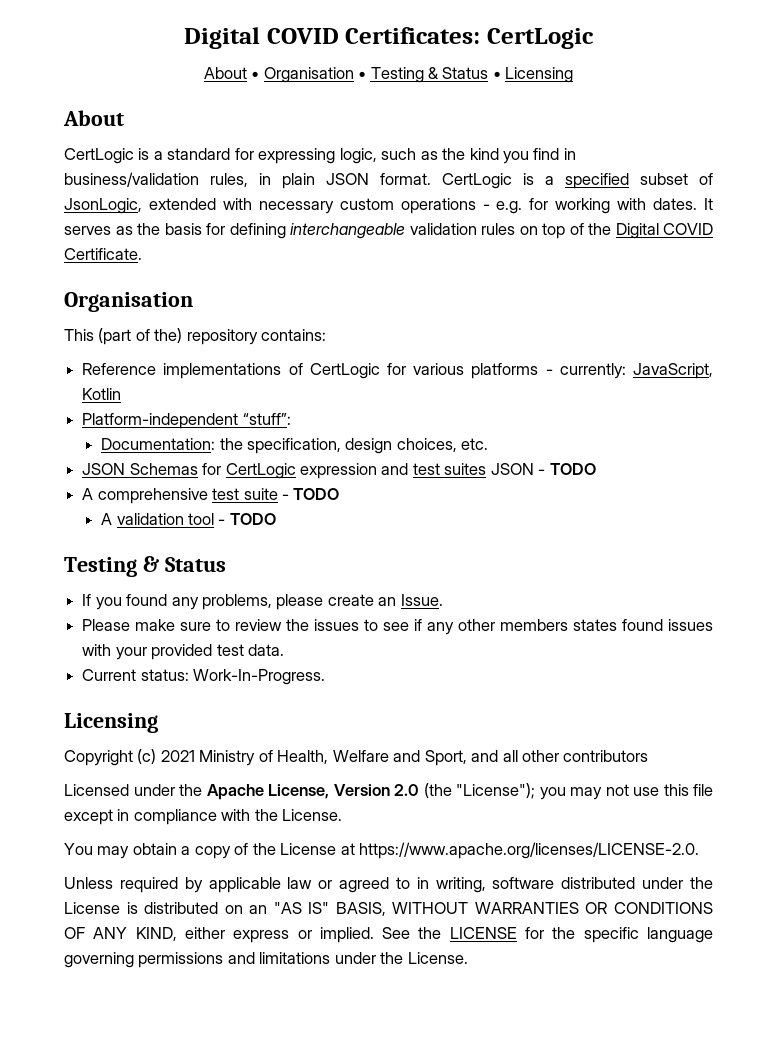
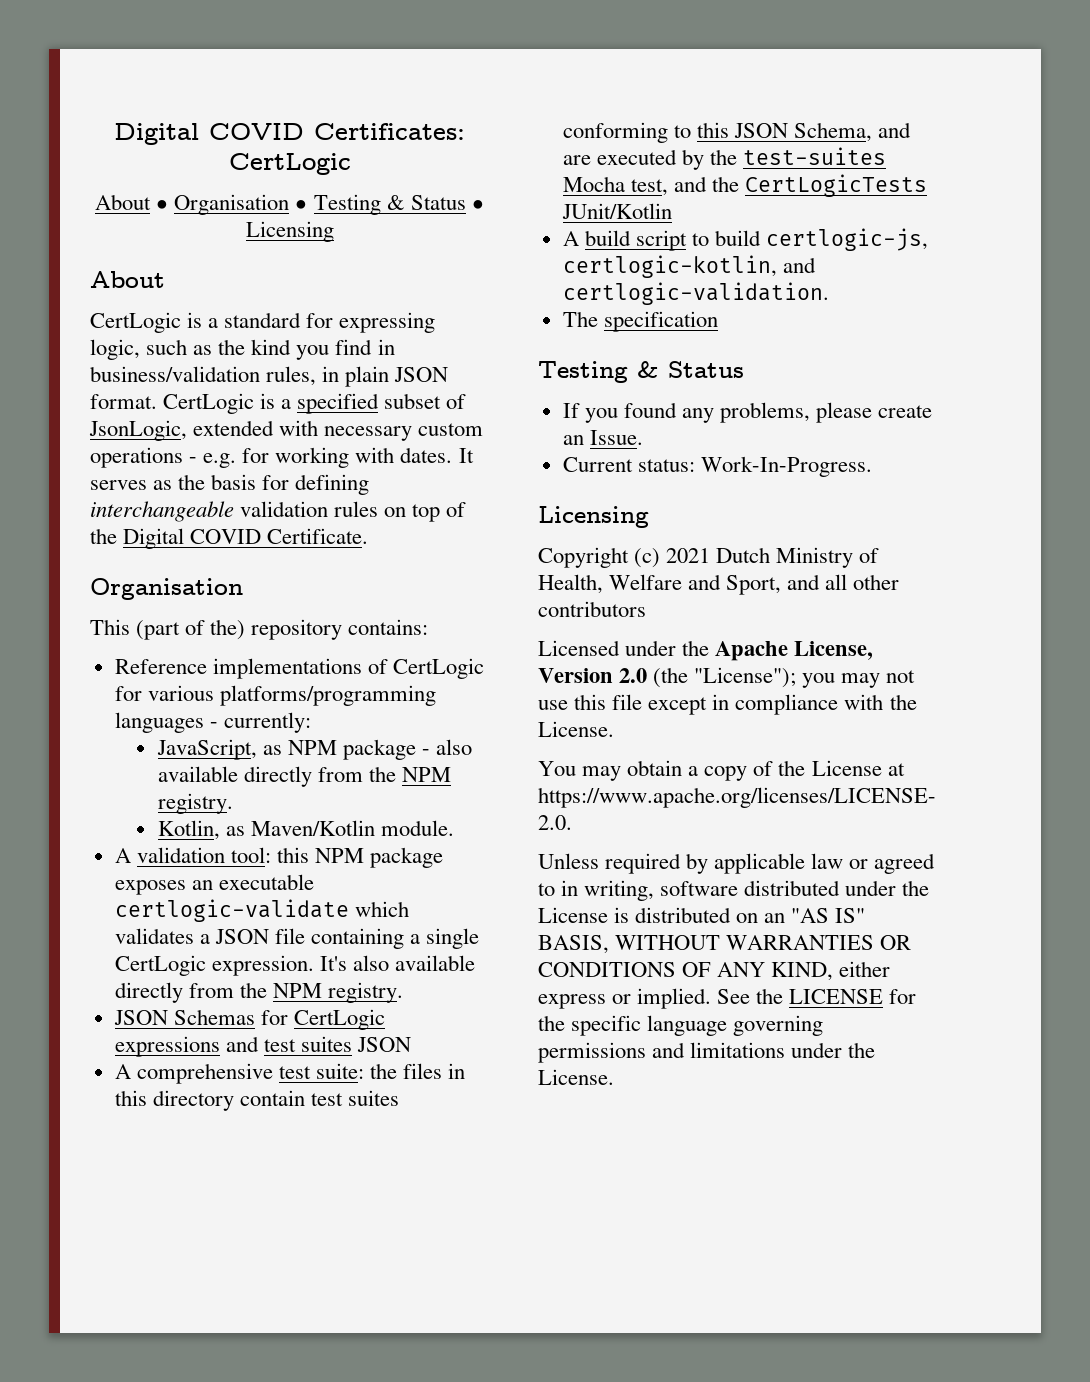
- Reference implementations of CertLogic for various platforms - currently: JavaScript, Kotlin
- Platform-independent “stuff”:
- Documentation: the specification, design choices, etc.
+ Reference implementations of CertLogic for various platforms/programming languages - currently:
+ JavaScript, as NPM package - also available directly from the NPM registry.
+ Kotlin, as Maven/Kotlin module.
+ A validation tool: this NPM package exposes an executable certlogic-validate which validates a JSON file containing a single CertLogic expression. It's also available directly from the NPM registry.
- JSON Schemas for CertLogic expression and test suites JSON - TODO
+ JSON Schemas for CertLogic expressions and test suites JSON
- A comprehensive test suite - TODO
- A validation tool - TODO
+ A comprehensive test suite: the files in this directory contain test suites conforming to this JSON Schema, and are executed by the test-suites Mocha test, and the CertLogicTests JUnit/Kotlin
+ A build script to build certlogic-js, certlogic-kotlin, and certlogic-validation.
+ The specification
- Please make sure to review the issues to see if any other members states found issues with your provided test data.
- Copyright (c) 2021 Ministry of Health, Welfare and Sport, and all other contributors
+ Copyright (c) 2021 Dutch Ministry of Health, Welfare and Sport, and all other contributors

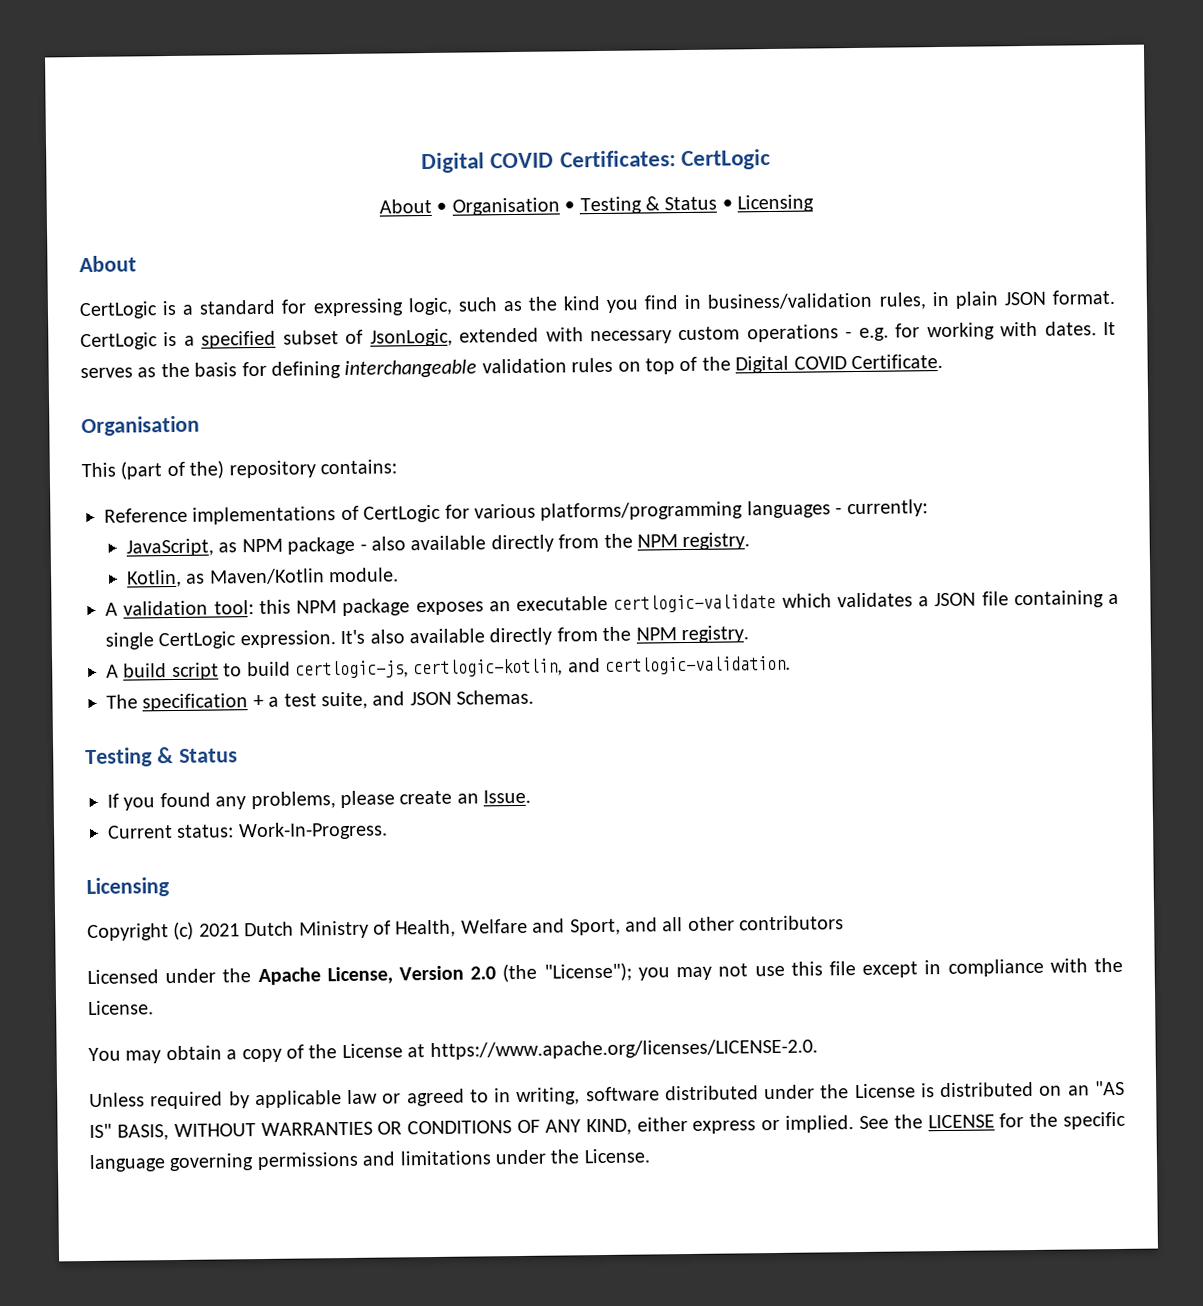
- JSON Schemas for CertLogic expressions and test suites JSON
- A comprehensive test suite: the files in this directory contain test suites conforming to this JSON Schema, and are executed by the test-suites Mocha test, and the CertLogicTests JUnit/Kotlin
- The specification
+ The specification + a test suite, and JSON Schemas.

